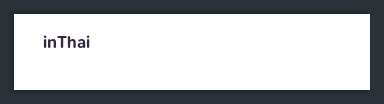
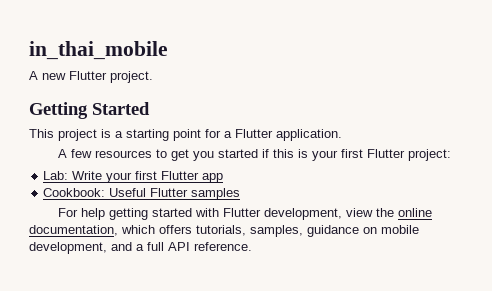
- inThai
+ in_thai_mobile
+ A new Flutter project.
+ Getting Started
+ This project is a starting point for a Flutter application.
+ A few resources to get you started if this is your first Flutter project:
+ Lab: Write your first Flutter app
+ Cookbook: Useful Flutter samples
+ For help getting started with Flutter development, view the online documentation, which offers tutorials, samples, guidance on mobile development, and a full API reference.

